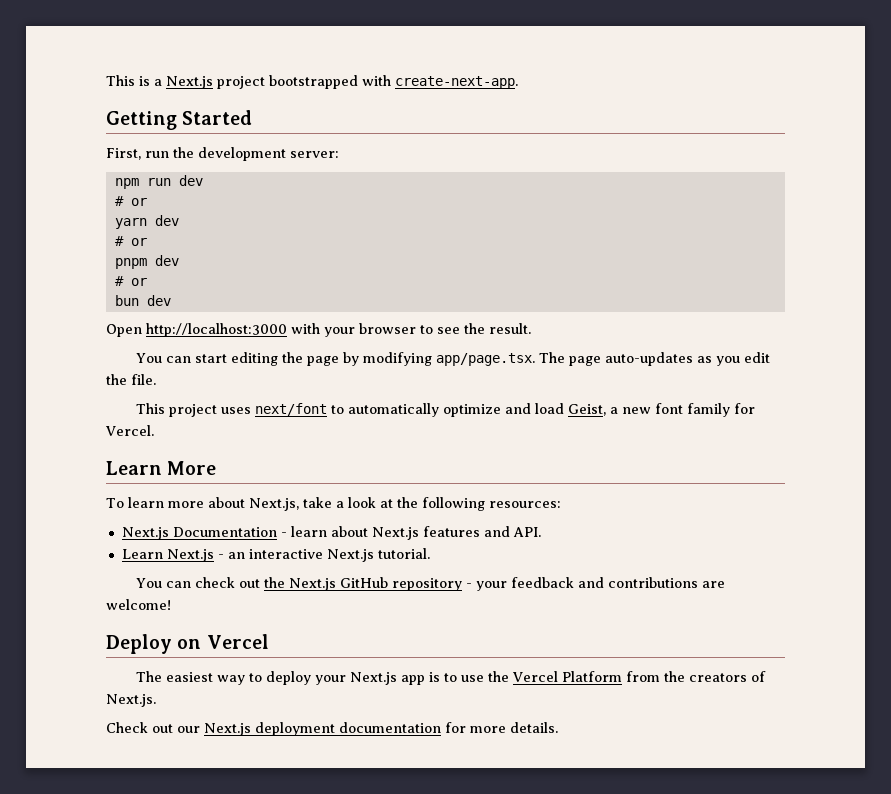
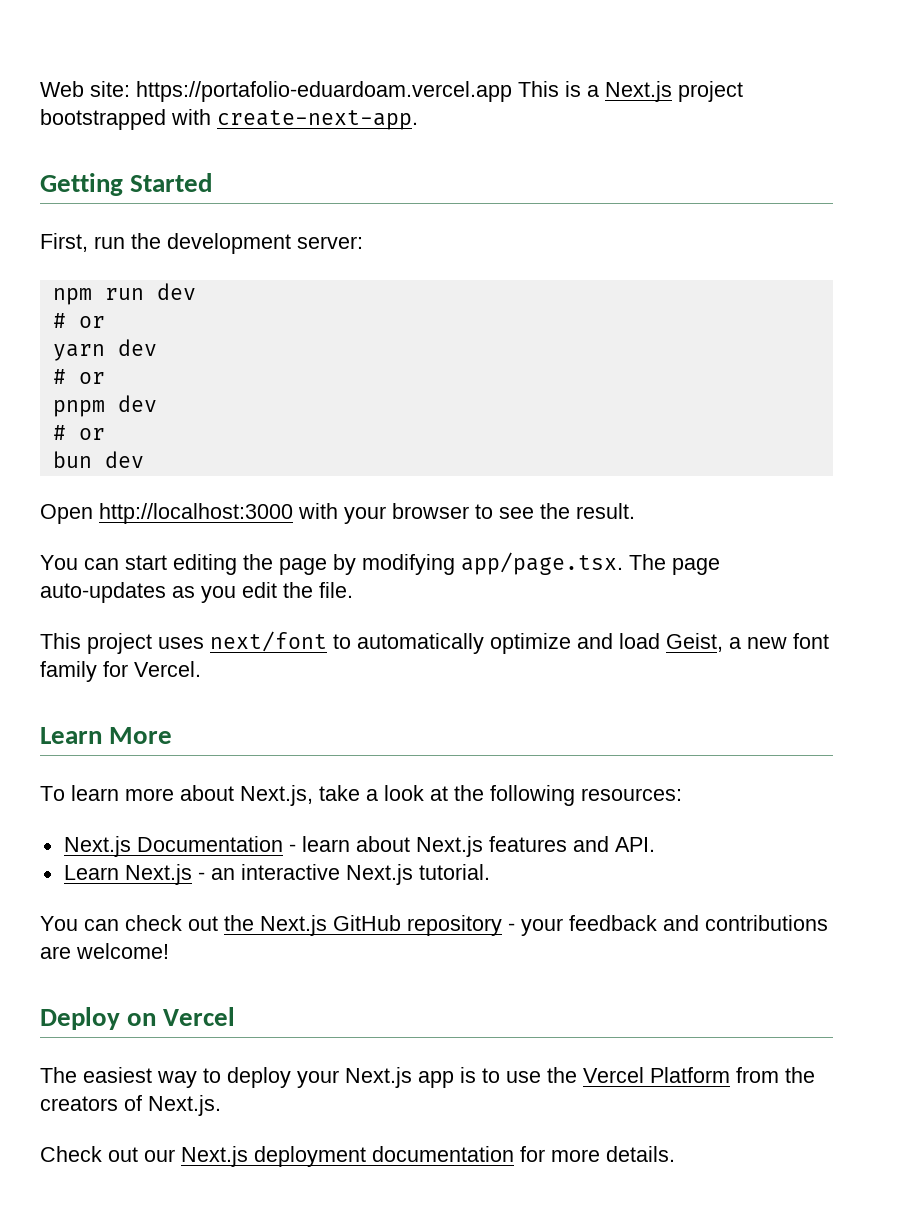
- This is a Next.js project bootstrapped with create-next-app.
+ Web site: https://portafolio-eduardoam.vercel.app This is a Next.js project bootstrapped with create-next-app.

